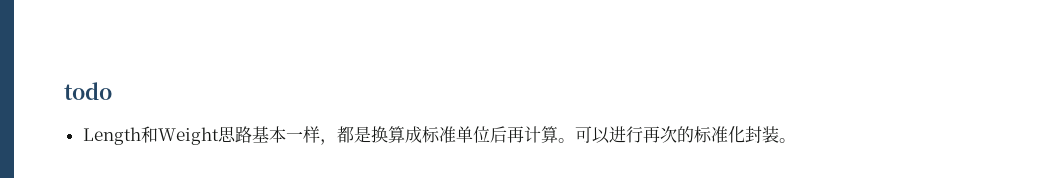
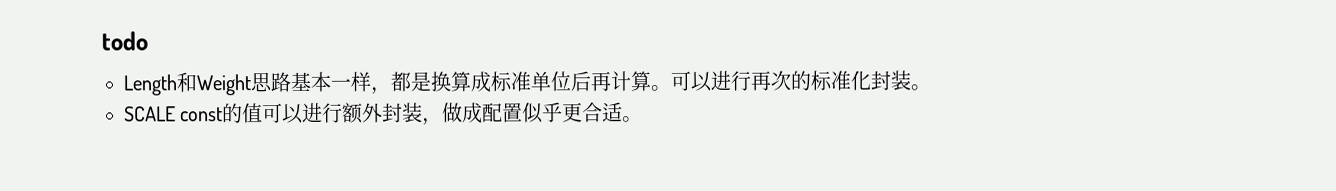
+ SCALE const的值可以进行额外封装，做成配置似乎更合适。

